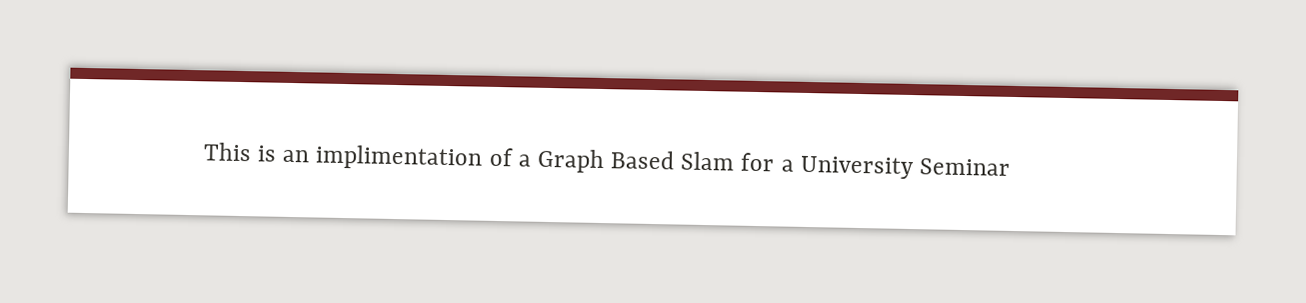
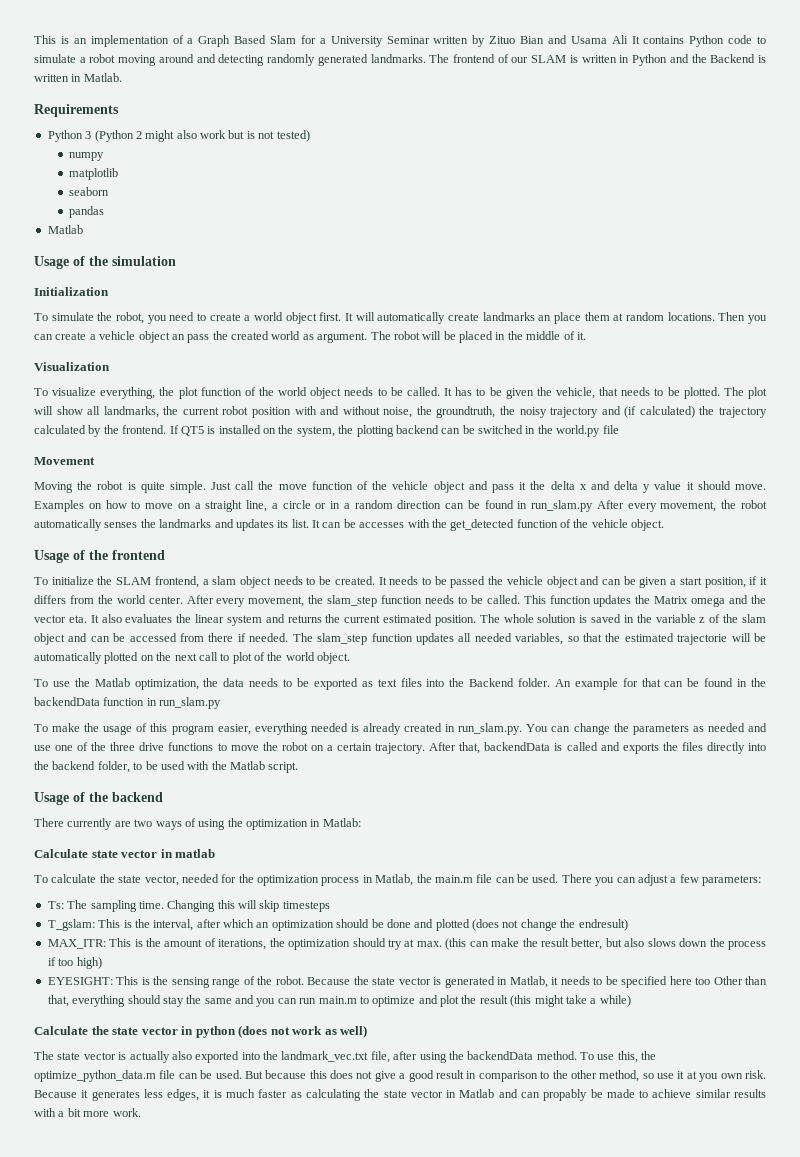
- This is an implimentation of a Graph Based Slam for a University Seminar
+ This is an implementation of a Graph Based Slam for a University Seminar written by Zituo Bian and Usama Ali It contains Python code to simulate a robot moving around and detecting randomly generated landmarks. The frontend of our SLAM is written in Python and the Backend is written in Matlab.
+ Requirements
+ Python 3 (Python 2 might also work but is not tested)
+ numpy
+ matplotlib
+ seaborn
+ pandas
+ Matlab
+ Usage of the simulation
+ Initialization
+ To simulate the robot, you need to create a world object first. It will automatically create landmarks an place them at random locations. Then you can create a vehicle object an pass the created world as argument. The robot will be placed in the middle of it.
+ Visualization
+ To visualize everything, the plot function of the world object needs to be called. It has to be given the vehicle, that needs to be plotted. The plot will show all landmarks, the current robot position with and without noise, the groundtruth, the noisy trajectory and (if calculated) the trajectory calculated by the frontend. If QT5 is installed on the system, the plotting backend can be switched in the world.py file
+ Movement
+ Moving the robot is quite simple. Just call the move function of the vehicle object and pass it the delta x and delta y value it should move. Examples on how to move on a straight line, a circle or in a random direction can be found in run_slam.py After every movement, the robot automatically senses the landmarks and updates its list. It can be accesses with the get_detected function of the vehicle object.
+ Usage of the frontend
+ To initialize the SLAM frontend, a slam object needs to be created. It needs to be passed the vehicle object and can be given a start position, if it differs from the world center. After every movement, the slam_step function needs to be called. This function updates the Matrix omega and the vector eta. It also evaluates the linear system and returns the current estimated position. The whole solution is saved in the variable z of the slam object and can be accessed from there if needed. The slam_step function updates all needed variables, so that the estimated trajectorie will be automatically plotted on the next call to plot of the world object.
+ To use the Matlab optimization, the data needs to be exported as text files into the Backend folder. An example for that can be found in the backendData function in run_slam.py
+ To make the usage of this program easier, everything needed is already created in run_slam.py. You can change the parameters as needed and use one of the three drive functions to move the robot on a certain trajectory. After that, backendData is called and exports the files directly into the backend folder, to be used with the Matlab script.
+ Usage of the backend
+ There currently are two ways of using the optimization in Matlab:
+ Calculate state vector in matlab
+ To calculate the state vector, needed for the optimization process in Matlab, the main.m file can be used. There you can adjust a few parameters:
+ Ts: The sampling time. Changing this will skip timesteps
+ T_gslam: This is the interval, after which an optimization should be done and plotted (does not change the endresult)
+ MAX_ITR: This is the amount of iterations, the optimization should try at max. (this can make the result better, but also slows down the process if too high)
+ EYESIGHT: This is the sensing range of the robot. Because the state vector is generated in Matlab, it needs to be specified here too Other than that, everything should stay the same and you can run main.m to optimize and plot the result (this might take a while)
+ Calculate the state vector in python (does not work as well)
+ The state vector is actually also exported into the landmark_vec.txt file, after using the backendData method. To use this, the optimize_python_data.m file can be used. But because this does not give a good result in comparison to the other method, so use it at you own risk. Because it generates less edges, it is much faster as calculating the state vector in Matlab and can propably be made to achieve similar results with a bit more work.

